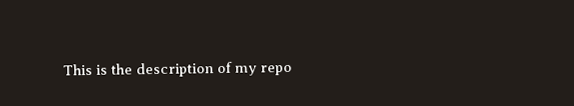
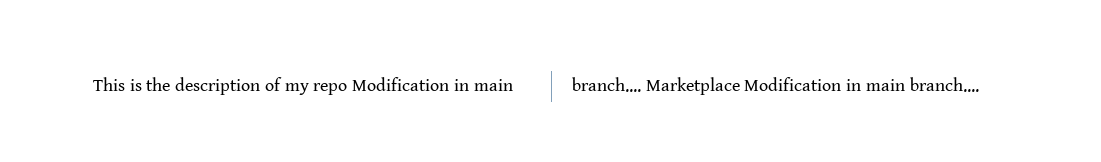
- This is the description of my repo
+ This is the description of my repo Modification in main branch.... Marketplace Modification in main branch....

